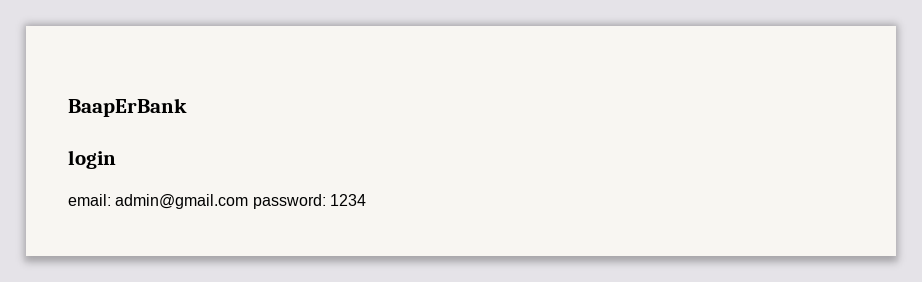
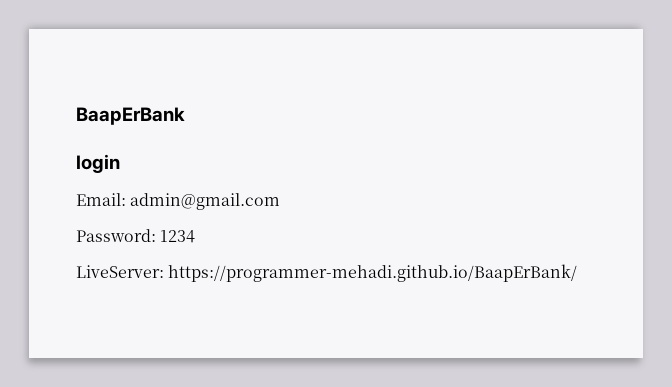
- email: admin@gmail.com password: 1234
+ Email: admin@gmail.com
+ Password: 1234
+ LiveServer: https://programmer-mehadi.github.io/BaapErBank/

